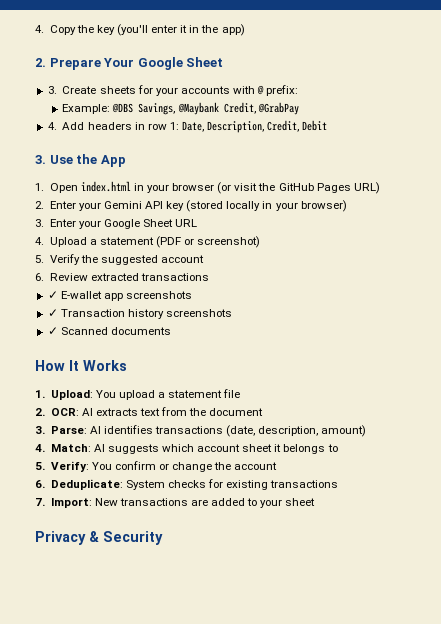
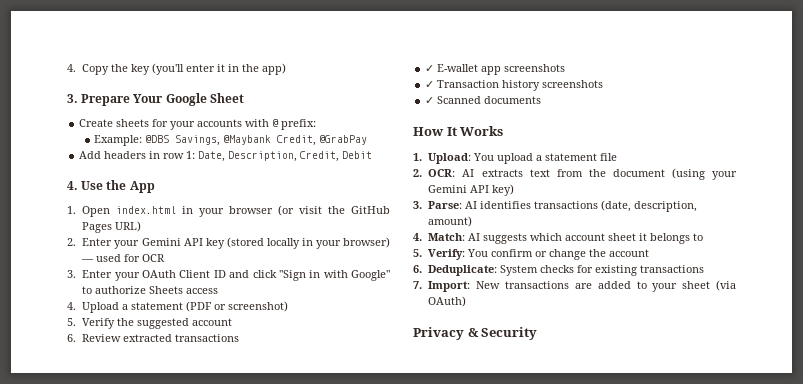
- 2. Prepare Your Google Sheet
+ 3. Prepare Your Google Sheet
- 3. Create sheets for your accounts with @ prefix:
+ Create sheets for your accounts with @ prefix:
- 4. Add headers in row 1: Date, Description, Credit, Debit
+ Add headers in row 1: Date, Description, Credit, Debit
- 3. Use the App
+ 4. Use the App
- 2. Enter your Gemini API key (stored locally in your browser)
+ 2. Enter your Gemini API key (stored locally in your browser) — used for OCR
- 3. Enter your Google Sheet URL
+ 3. Enter your OAuth Client ID and click "Sign in with Google" to authorize Sheets access
- 2. OCR: AI extracts text from the document
+ 2. OCR: AI extracts text from the document (using your Gemini API key)
- 7. Import: New transactions are added to your sheet
+ 7. Import: New transactions are added to your sheet (via OAuth)

